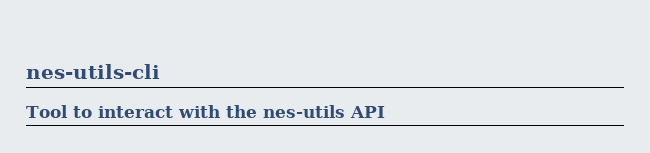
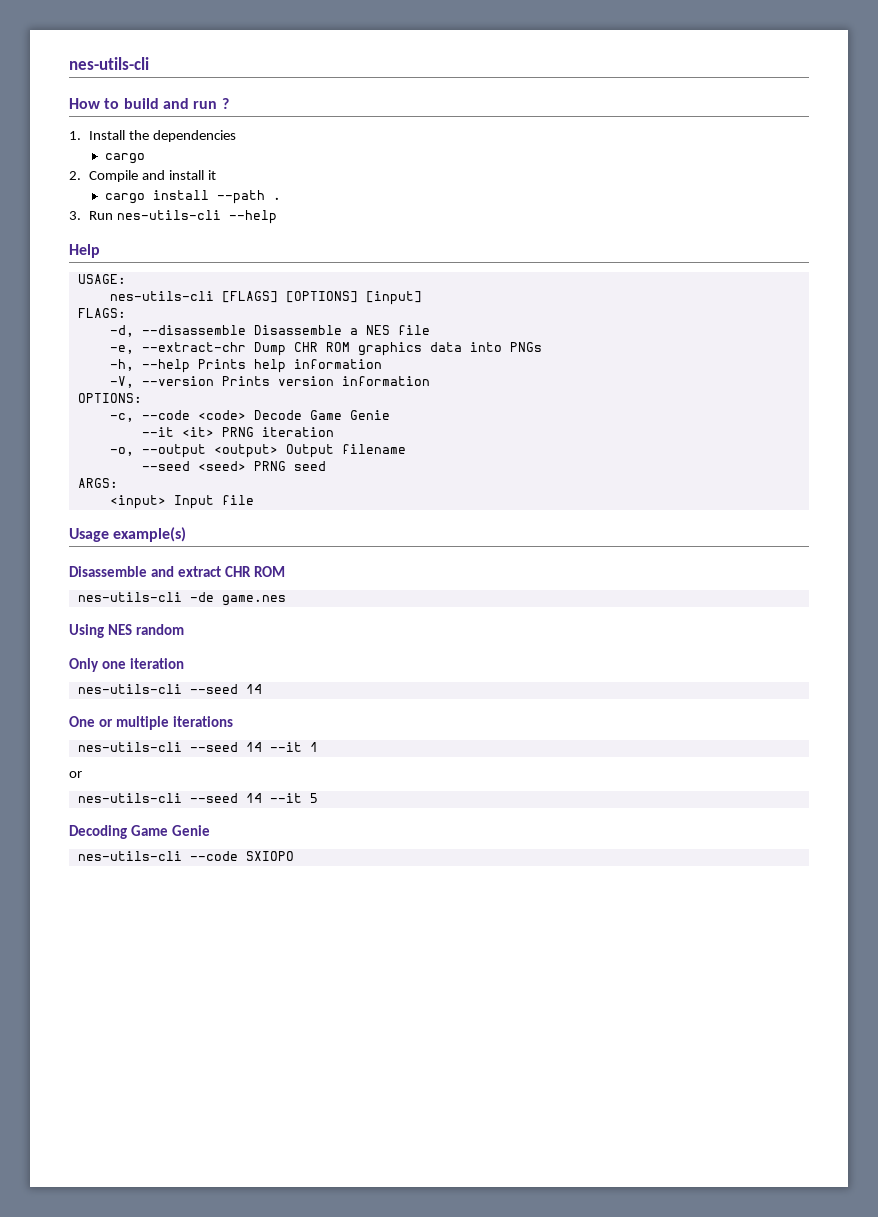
- Tool to interact with the nes-utils API
+ How to build and run ?
+ 1. Install the dependencies
+ cargo
+ 2. Compile and install it
+ cargo install --path .
+ 3. Run nes-utils-cli --help
+ Help
+ USAGE:
+ nes-utils-cli [FLAGS] [OPTIONS] [input]
+ FLAGS:
+ -d, --disassemble Disassemble a NES file
+ -e, --extract-chr Dump CHR ROM graphics data into PNGs
+ -h, --help Prints help information
+ -V, --version Prints version information
+ OPTIONS:
+ -c, --code <code> Decode Game Genie
+ --it <it> PRNG iteration
+ -o, --output <output> Output filename
+ --seed <seed> PRNG seed
+ ARGS:
+ <input> Input file
+ Usage example(s)
+ Disassemble and extract CHR ROM
+ nes-utils-cli -de game.nes
+ Using NES random
+ Only one iteration
+ nes-utils-cli --seed 14
+ One or multiple iterations
+ nes-utils-cli --seed 14 --it 1
+ or
+ nes-utils-cli --seed 14 --it 5
+ Decoding Game Genie
+ nes-utils-cli --code SXIOPO

